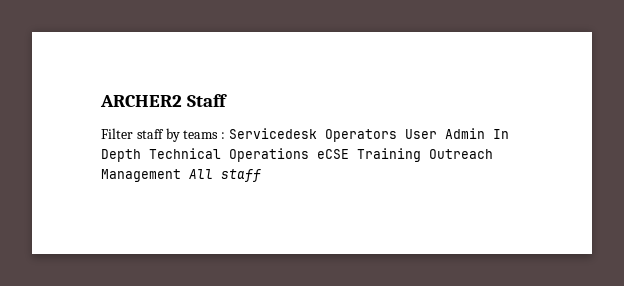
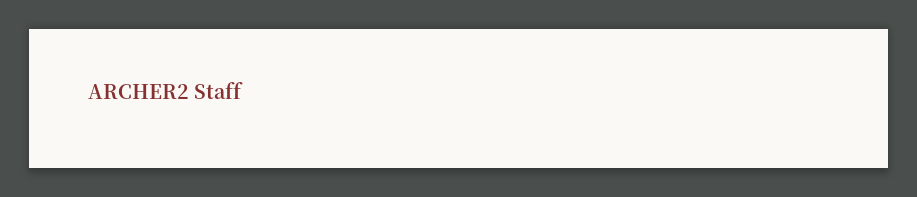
- Filter staff by teams : Servicedesk Operators User Admin In Depth Technical Operations eCSE Training Outreach Management All staff

